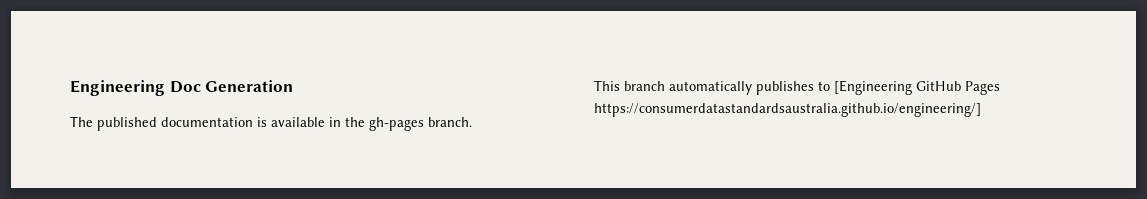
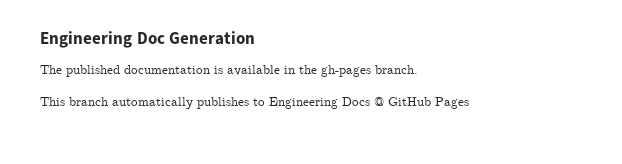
- This branch automatically publishes to [Engineering GitHub Pages https://consumerdatastandardsaustralia.github.io/engineering/]
+ This branch automatically publishes to Engineering Docs @ GitHub Pages

